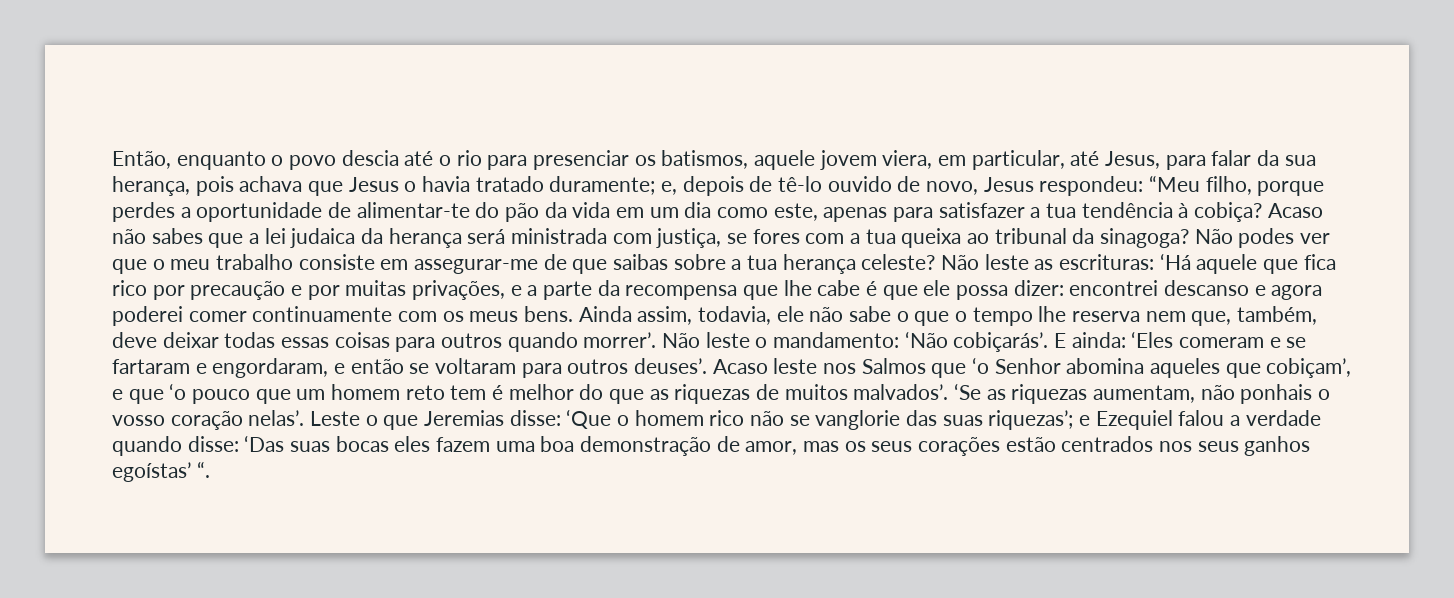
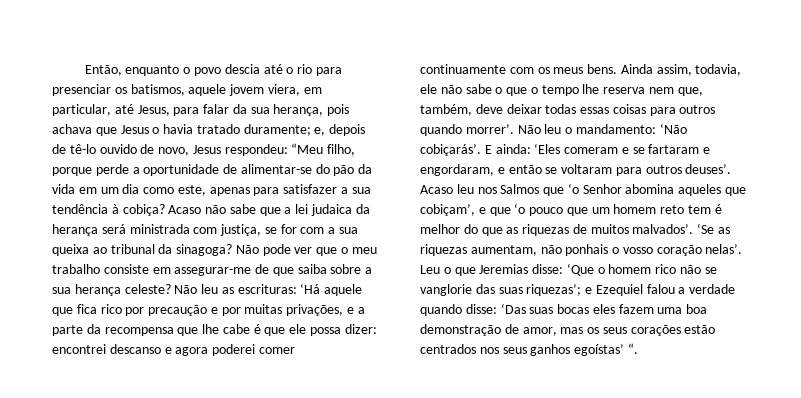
- “Meu filho, porque perdes a oportunidade de alimentar-te do pão da vida em um dia como este, apenas para satisfazer a tua tendência à cobiça?
+ “Meu filho, porque perde a oportunidade de alimentar-se do pão da vida em um dia como este, apenas para satisfazer a sua tendência à cobiça?
- Acaso não sabes que a lei judaica da herança será ministrada com justiça, se fores com a tua queixa ao tribunal da sinagoga?
+ Acaso não sabe que a lei judaica da herança será ministrada com justiça, se for com a sua queixa ao tribunal da sinagoga?
- Não podes ver que o meu trabalho consiste em assegurar-me de que saibas sobre a tua herança celeste?
+ Não pode ver que o meu trabalho consiste em assegurar-me de que saiba sobre a sua herança celeste?
- Não leste as escrituras: ‘Há aquele que fica rico por precaução e por muitas privações, e a parte da recompensa que lhe cabe é que ele possa dizer: encontrei descanso e agora poderei comer continuamente com os meus bens.
+ Não leu as escrituras: ‘Há aquele que fica rico por precaução e por muitas privações, e a parte da recompensa que lhe cabe é que ele possa dizer: encontrei descanso e agora poderei comer continuamente com os meus bens.
- Não leste o mandamento: ‘Não cobiçarás’.
+ Não leu o mandamento: ‘Não cobiçarás’.
- Acaso leste nos Salmos que ‘o Senhor abomina aqueles que cobiçam’, e que ‘o pouco que um homem reto tem é melhor do que as riquezas de muitos malvados’.
+ Acaso leu nos Salmos que ‘o Senhor abomina aqueles que cobiçam’, e que ‘o pouco que um homem reto tem é melhor do que as riquezas de muitos malvados’.
- Leste o que Jeremias disse: ‘Que o homem rico não se vanglorie das suas riquezas’; e Ezequiel falou a verdade quando disse: ‘Das suas bocas eles fazem uma boa demonstração de amor, mas os seus corações estão centrados nos seus ganhos egoístas’ “.
+ Leu o que Jeremias disse: ‘Que o homem rico não se vanglorie das suas riquezas’; e Ezequiel falou a verdade quando disse: ‘Das suas bocas eles fazem uma boa demonstração de amor, mas os seus corações estão centrados nos seus ganhos egoístas’ “.

